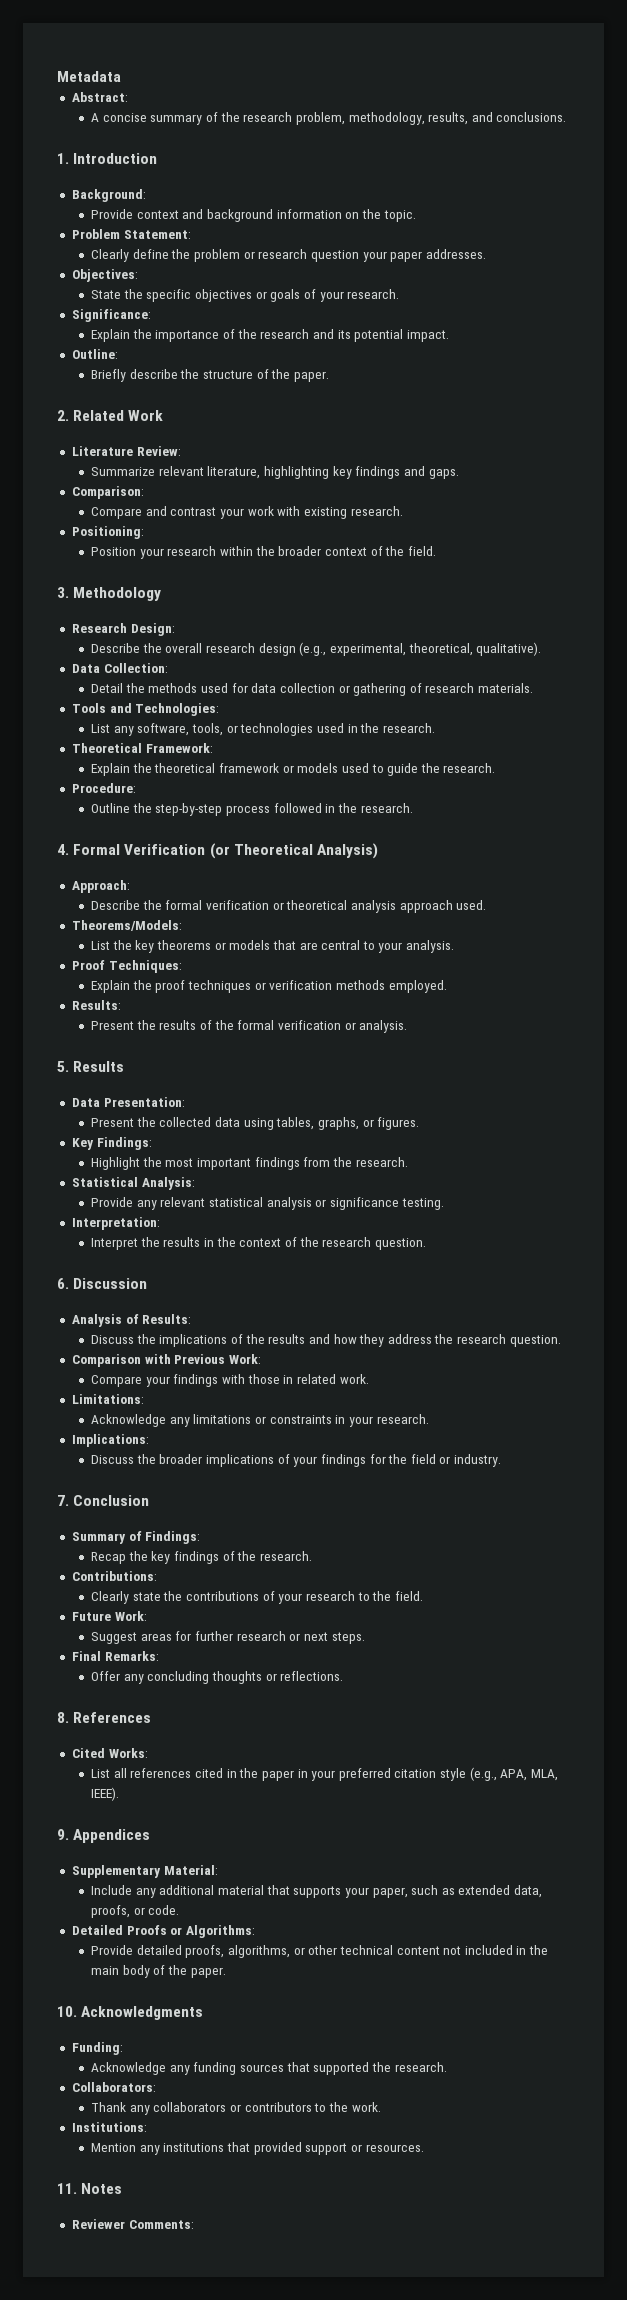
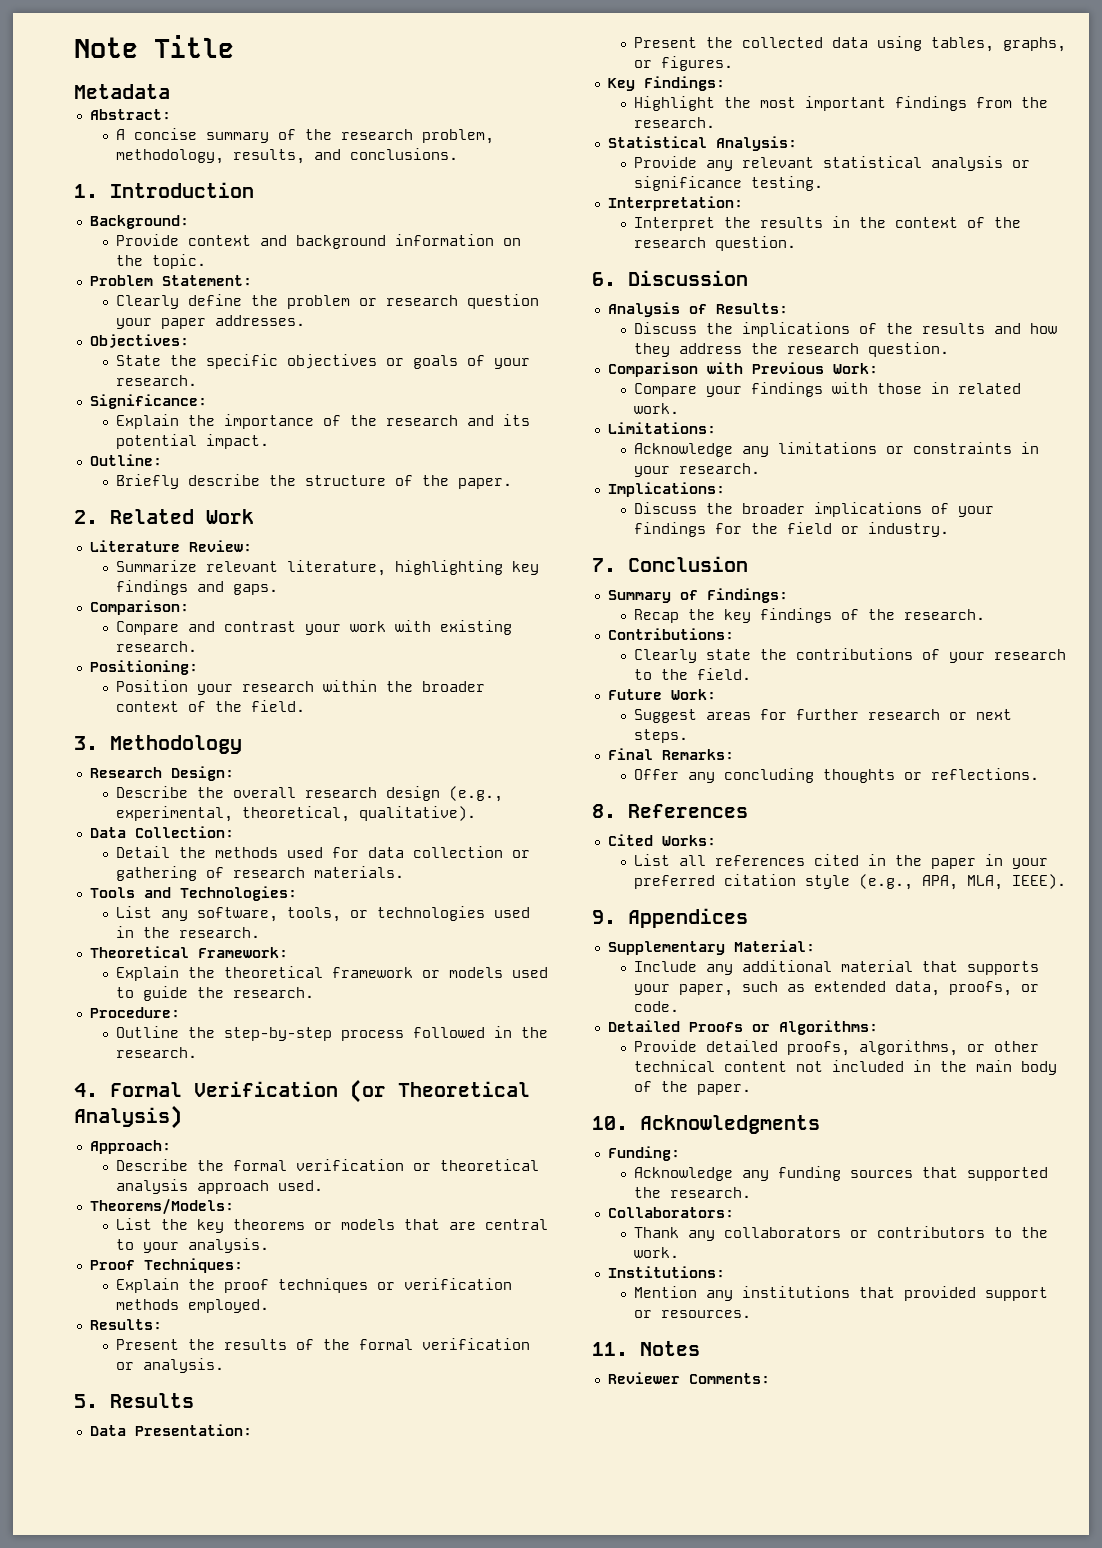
+ Note Title

